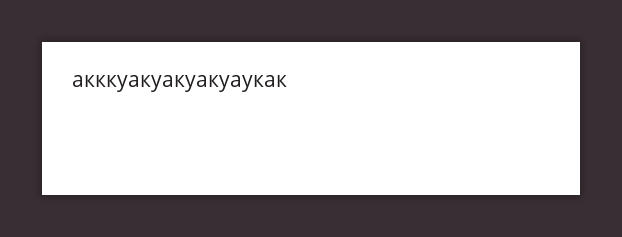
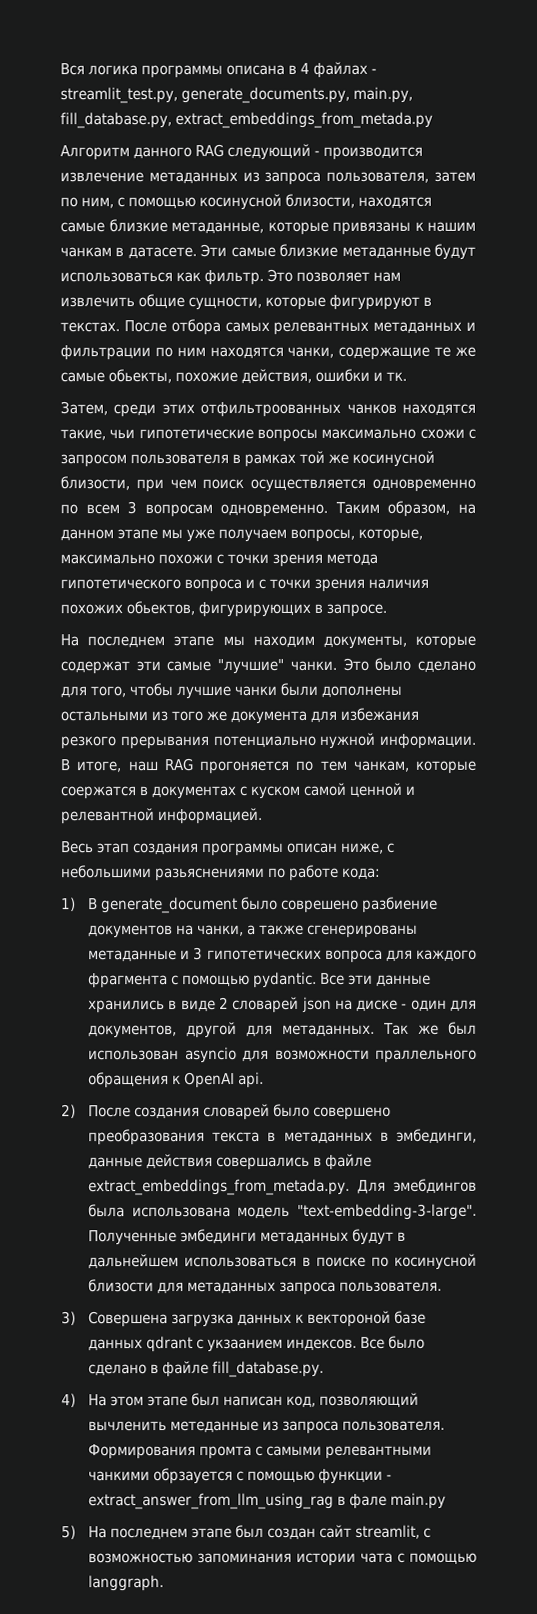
- акккуакуакуакуаукак
+ Вся логика программы описана в 4 файлах - streamlit_test.py, generate_documents.py, main.py, fill_database.py, extract_embeddings_from_metada.py
+ Алгоритм данного RAG следующий - производится извлечение метаданных из запроса пользователя, затем по ним, с помощью косинусной близости, находятся самые близкие метаданные, которые привязаны к нашим чанкам в датасете. Эти самые близкие метаданные будут использоваться как фильтр. Это позволяет нам извлечить общие сущности, которые фигурируют в текстах. После отбора самых релевантных метаданных и фильтрации по ним находятся чанки, содержащие те же самые обьекты, похожие действия, ошибки и тк.
+ Затем, среди этих отфильтроованных чанков находятся такие, чьи гипотетические вопросы максимально схожи с запросом пользователя в рамках той же косинусной близости, при чем поиск осуществляется одновременно по всем 3 вопросам одновременно. Таким образом, на данном этапе мы уже получаем вопросы, которые, максимально похожи с точки зрения метода гипотетического вопроса и с точки зрения наличия похожих обьектов, фигурирующих в запросе.
+ На последнем этапе мы находим документы, которые содержат эти самые "лучшие" чанки. Это было сделано для того, чтобы лучшие чанки были дополнены остальными из того же документа для избежания резкого прерывания потенциально нужной информации. В итоге, наш RAG прогоняется по тем чанкам, которые соержатся в документах с куском самой ценной и релевантной информацией.
+ Весь этап создания программы описан ниже, с небольшими разьяснениями по работе кода:
+ 1) В generate_document было соврешено разбиение документов на чанки, а также сгенерированы метаданные и 3 гипотетических вопроса для каждого фрагмента с помощью pydantic. Все эти данные хранились в виде 2 словарей json на диске - один для документов, другой для метаданных. Так же был использован asyncio для возможности праллельного обращения к OpenAI api.
+ 2) После создания словарей было совершено преобразования текста в метаданных в эмбединги, данные действия совершались в файле extract_embeddings_from_metada.py. Для эмебдингов была использована модель "text-embedding-3-large". Полученные эмбединги метаданных будут в дальнейшем использоваться в поиске по косинусной близости для метаданных запроса пользователя.
+ 3) Совершена загрузка данных к вектороной базе данных qdrant с укзаанием индексов. Все было сделано в файле fill_database.py.
+ 4) На этом этапе был написан код, позволяющий вычленить метеданные из запроса пользователя. Формирования промта с самыми релевантными чанкими обрзауется с помощью функции - extract_answer_from_llm_using_rag в фале main.py
+ 5) На последнем этапе был создан сайт streamlit, с возможностью запоминания истории чата с помощью langgraph.

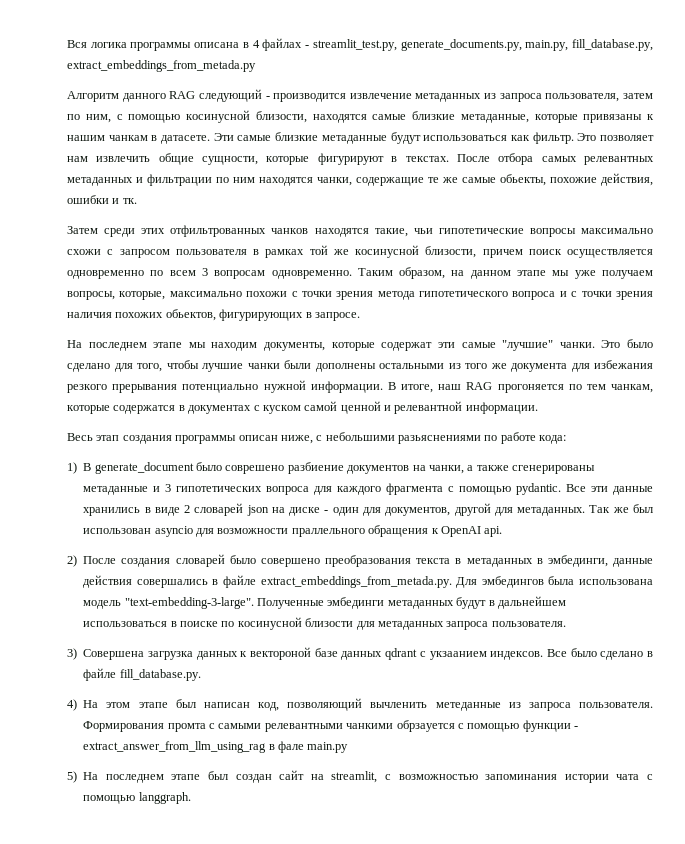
- Затем, среди этих отфильтроованных чанков находятся такие, чьи гипотетические вопросы максимально схожи с запросом пользователя в рамках той же косинусной близости, при чем поиск осуществляется одновременно по всем 3 вопросам одновременно.
+ Затем среди этих отфильтрованных чанков находятся такие, чьи гипотетические вопросы максимально схожи с запросом пользователя в рамках той же косинусной близости, причем поиск осуществляется одновременно по всем 3 вопросам одновременно.
- В итоге, наш RAG прогоняется по тем чанкам, которые соержатся в документах с куском самой ценной и релевантной информацией.
+ В итоге, наш RAG прогоняется по тем чанкам, которые содержатся в документах с куском самой ценной и релевантной информации.
- 2) После создания словарей было совершено преобразования текста в метаданных в эмбединги, данные действия совершались в файле extract_embeddings_from_metada.py. Для эмебдингов была использована модель "text-embedding-3-large".
+ 2) После создания словарей было совершено преобразования текста в метаданных в эмбединги, данные действия совершались в файле extract_embeddings_from_metada.py. Для эмбедингов была использована модель "text-embedding-3-large".
- 5) На последнем этапе был создан сайт streamlit, с возможностью запоминания истории чата с помощью langgraph.
+ 5) На последнем этапе был создан сайт на streamlit, с возможностью запоминания истории чата с помощью langgraph.

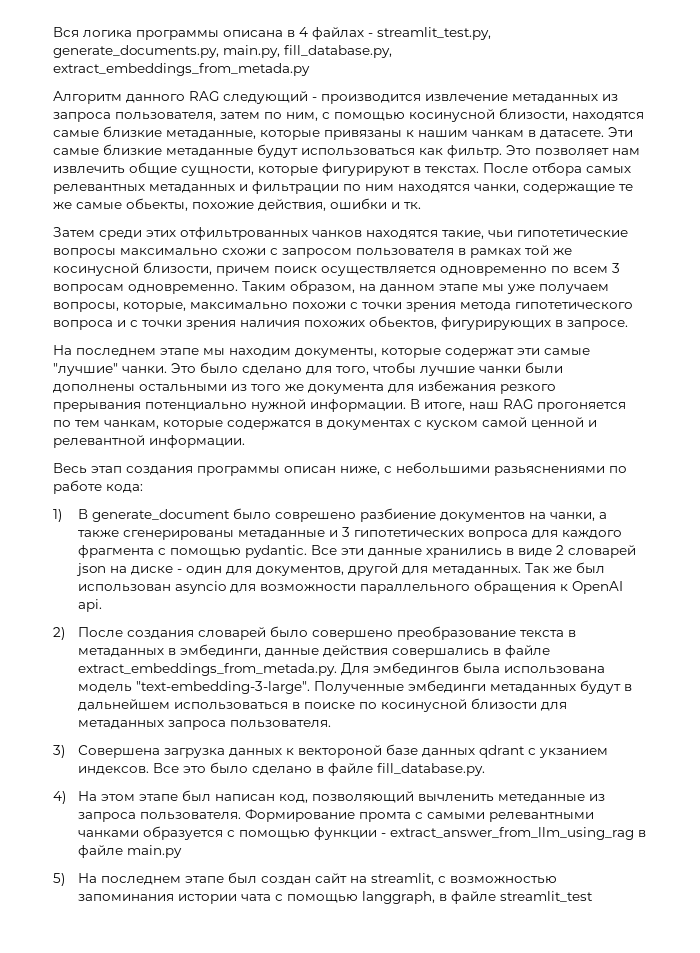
- Так же был использован asyncio для возможности праллельного обращения к OpenAI api.
+ Так же был использован asyncio для возможности параллельного обращения к OpenAI api.
- 2) После создания словарей было совершено преобразования текста в метаданных в эмбединги, данные действия совершались в файле extract_embeddings_from_metada.py. Для эмбедингов была использована модель "text-embedding-3-large".
+ 2) После создания словарей было совершено преобразование текста в метаданных в эмбединги, данные действия совершались в файле extract_embeddings_from_metada.py. Для эмбедингов была использована модель "text-embedding-3-large".
- 3) Совершена загрузка данных к вектороной базе данных qdrant с укзаанием индексов.
+ 3) Совершена загрузка данных к вектороной базе данных qdrant с укзанием индексов.
- Все было сделано в файле fill_database.py.
+ Все это было сделано в файле fill_database.py.
- Формирования промта с самыми релевантными чанкими обрзауется с помощью функции - extract_answer_from_llm_using_rag в фале main.py
+ Формирование промта с самыми релевантными чанками образуется с помощью функции - extract_answer_from_llm_using_rag в файле main.py
- 5) На последнем этапе был создан сайт на streamlit, с возможностью запоминания истории чата с помощью langgraph.
+ 5) На последнем этапе был создан сайт на streamlit, с возможностью запоминания истории чата с помощью langgraph, в файле streamlit_test

